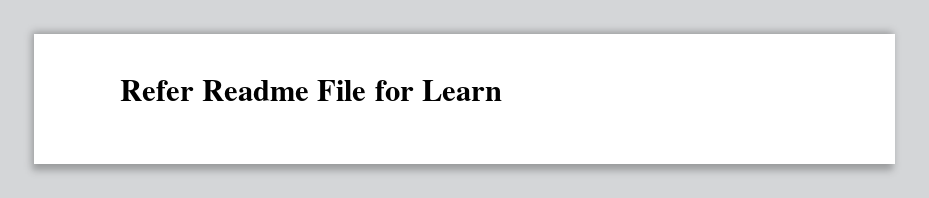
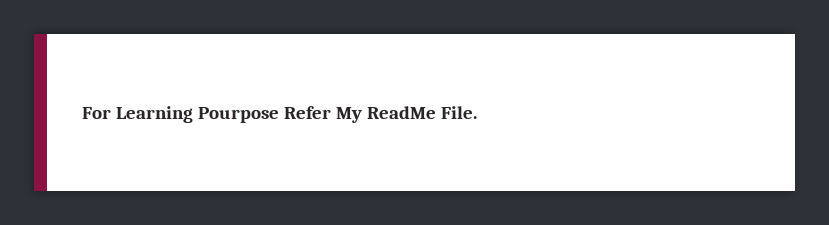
- Refer Readme File for Learn
+ For Learning Pourpose Refer My ReadMe File.

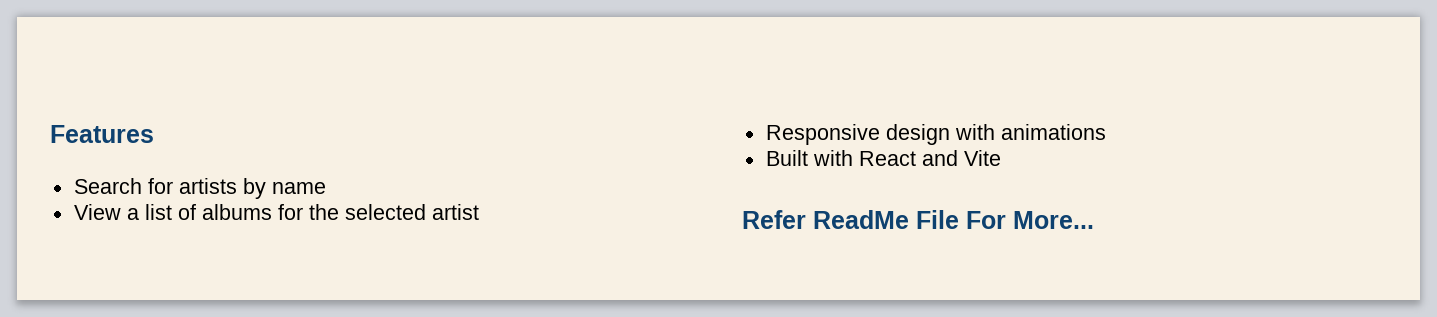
- For Learning Pourpose Refer My ReadMe File.
+ Features
+ Search for artists by name
+ View a list of albums for the selected artist
+ Responsive design with animations
+ Built with React and Vite
+ Refer ReadMe File For More...

